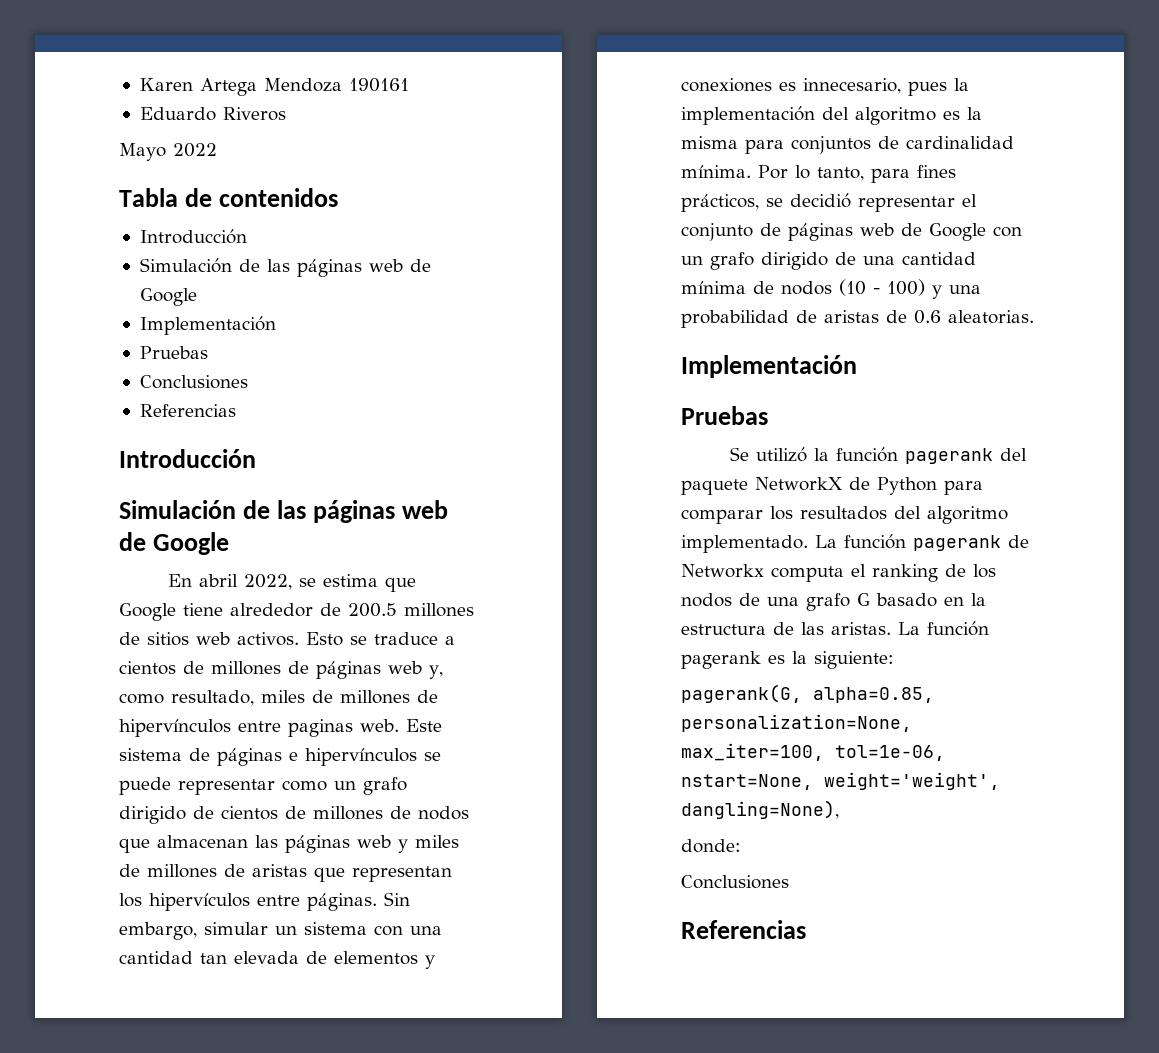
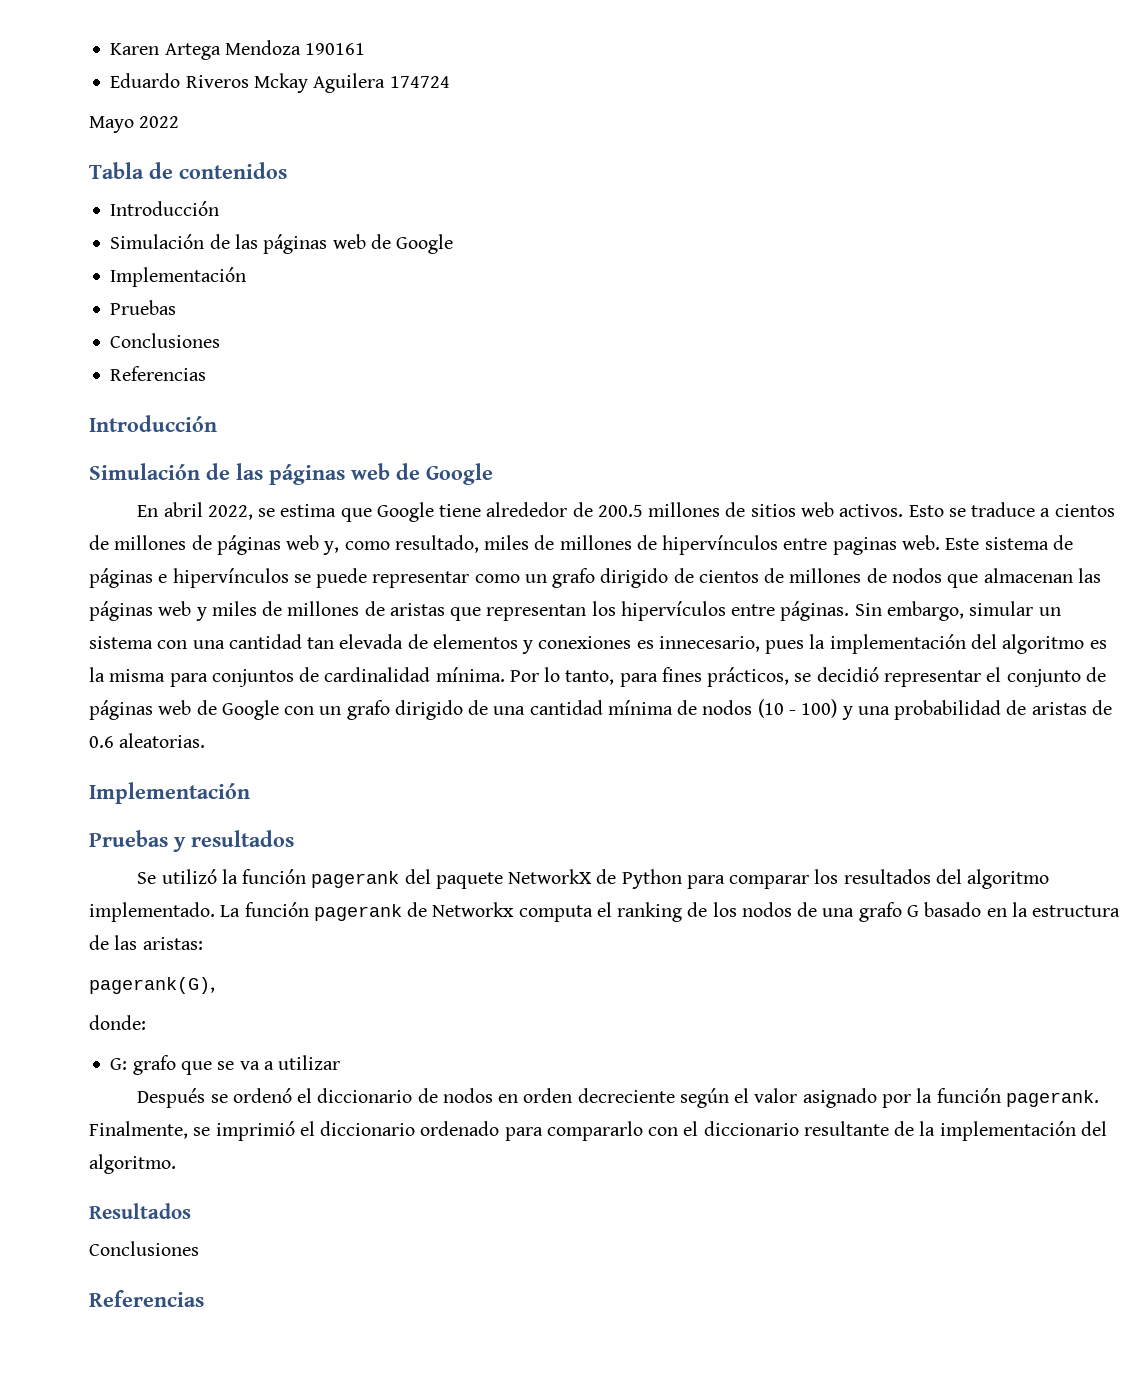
- Eduardo Riveros
+ Eduardo Riveros Mckay Aguilera 174724
  Por lo tanto, para fines prácticos, se decidió representar el conjunto de páginas web de Google con un grafo dirigido de una cantidad mínima de nodos (10 - 100) y una probabilidad de aristas de 0.6 aleatorias.
  Implementación
- Pruebas
+ Pruebas y resultados
- La función pagerank de Networkx computa el ranking de los nodos de una grafo G basado en la estructura de las aristas. La función pagerank es la siguiente:
- pagerank(G, alpha=0.85, personalization=None, max_iter=100, tol=1e-06, nstart=None, weight='weight', dangling=None),
+ La función pagerank de Networkx computa el ranking de los nodos de una grafo G basado en la estructura de las aristas:
+ pagerank(G),
  donde:
+ G: grafo que se va a utilizar
+ Después se ordenó el diccionario de nodos en orden decreciente según el valor asignado por la función pagerank. Finalmente, se imprimió el diccionario ordenado para compararlo con el diccionario resultante de la implementación del algoritmo.
+ Resultados

